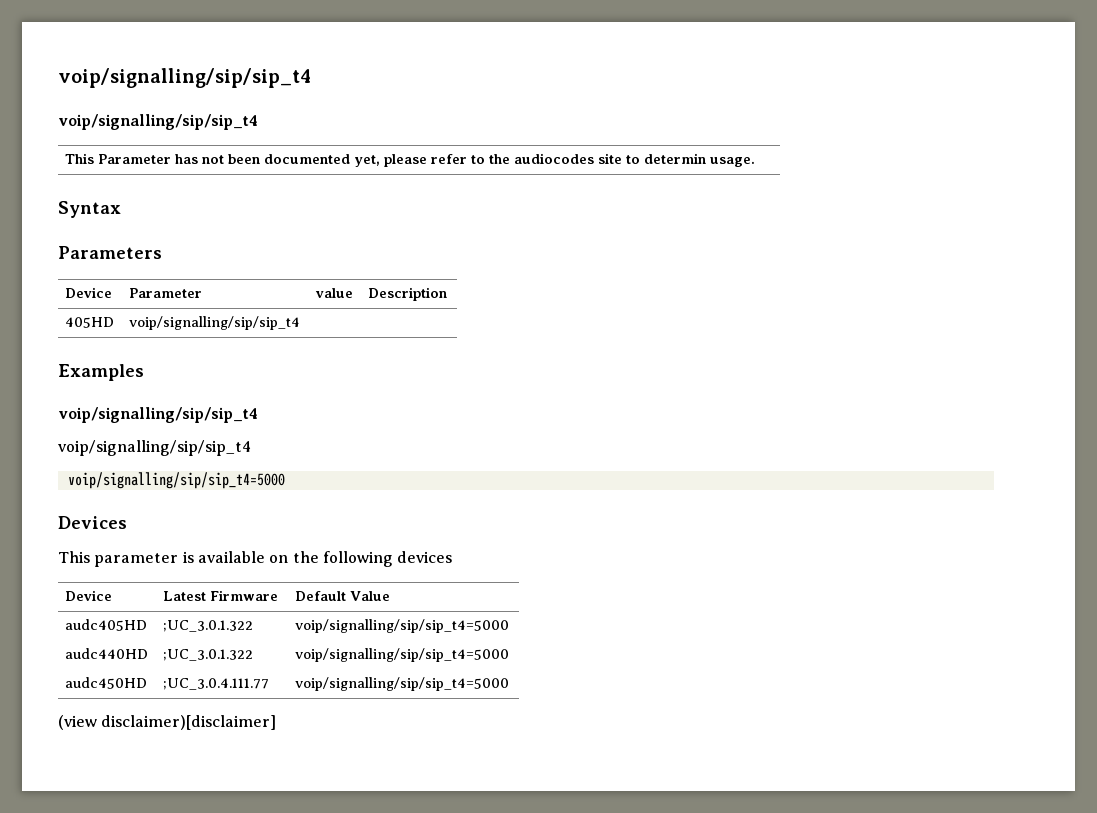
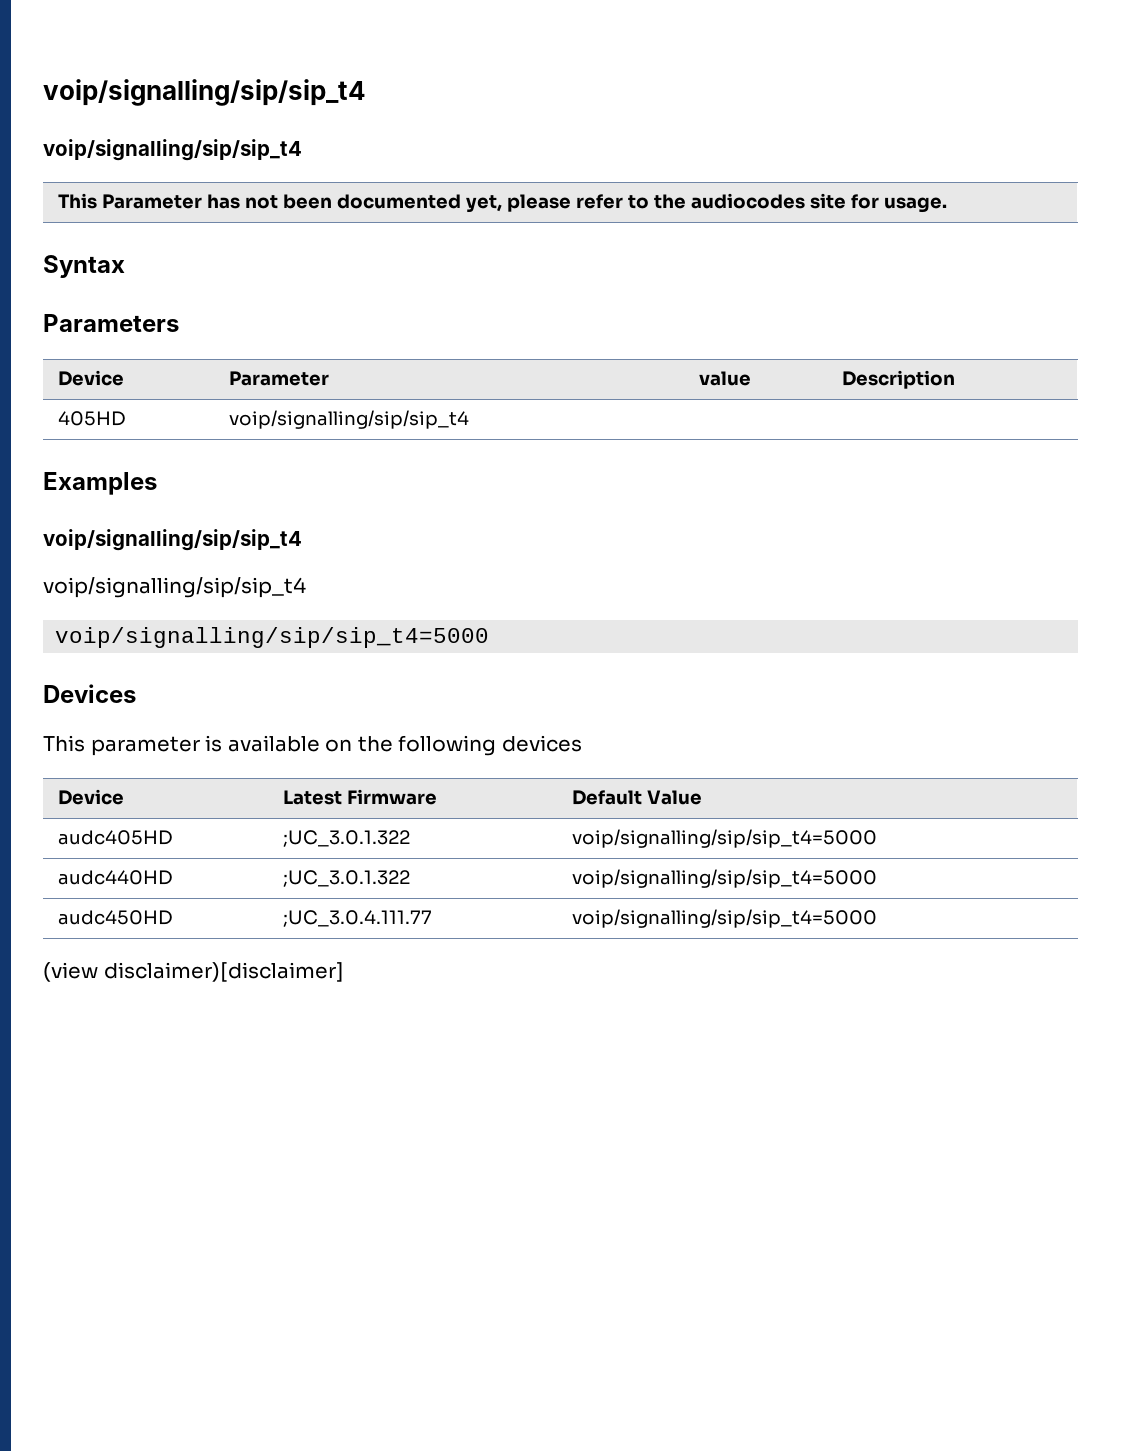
- This Parameter has not been documented yet, please refer to the audiocodes site to determin usage.
+ This Parameter has not been documented yet, please refer to the audiocodes site for usage.

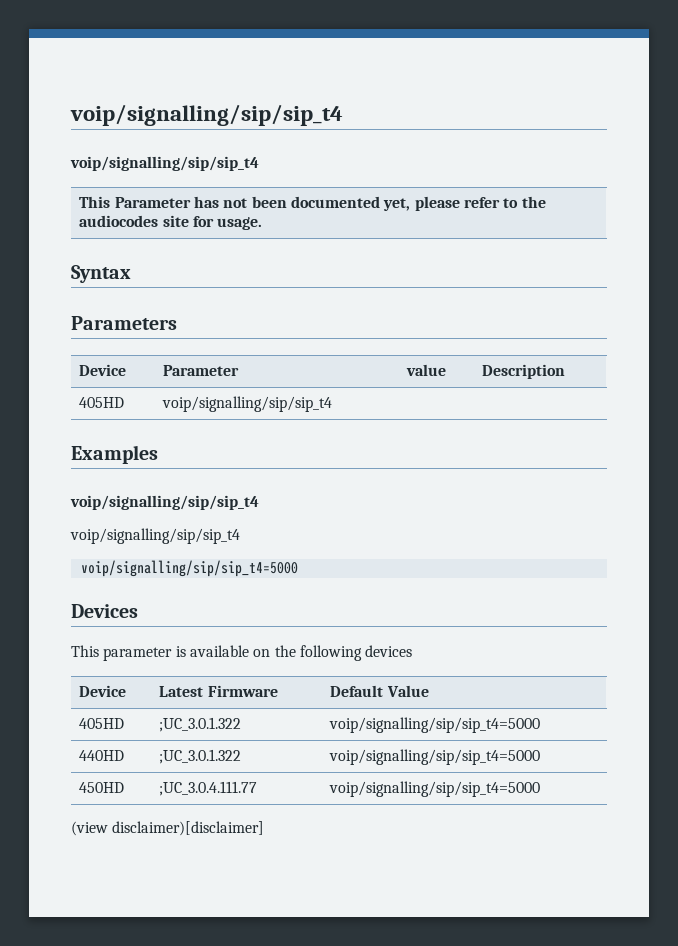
- audc405HD | ;UC_3.0.1.322 | voip/signalling/sip/sip_t4=5000
- audc440HD | ;UC_3.0.1.322 | voip/signalling/sip/sip_t4=5000
- audc450HD | ;UC_3.0.4.111.77 | voip/signalling/sip/sip_t4=5000
+ 405HD | ;UC_3.0.1.322 | voip/signalling/sip/sip_t4=5000
+ 440HD | ;UC_3.0.1.322 | voip/signalling/sip/sip_t4=5000
+ 450HD | ;UC_3.0.4.111.77 | voip/signalling/sip/sip_t4=5000

